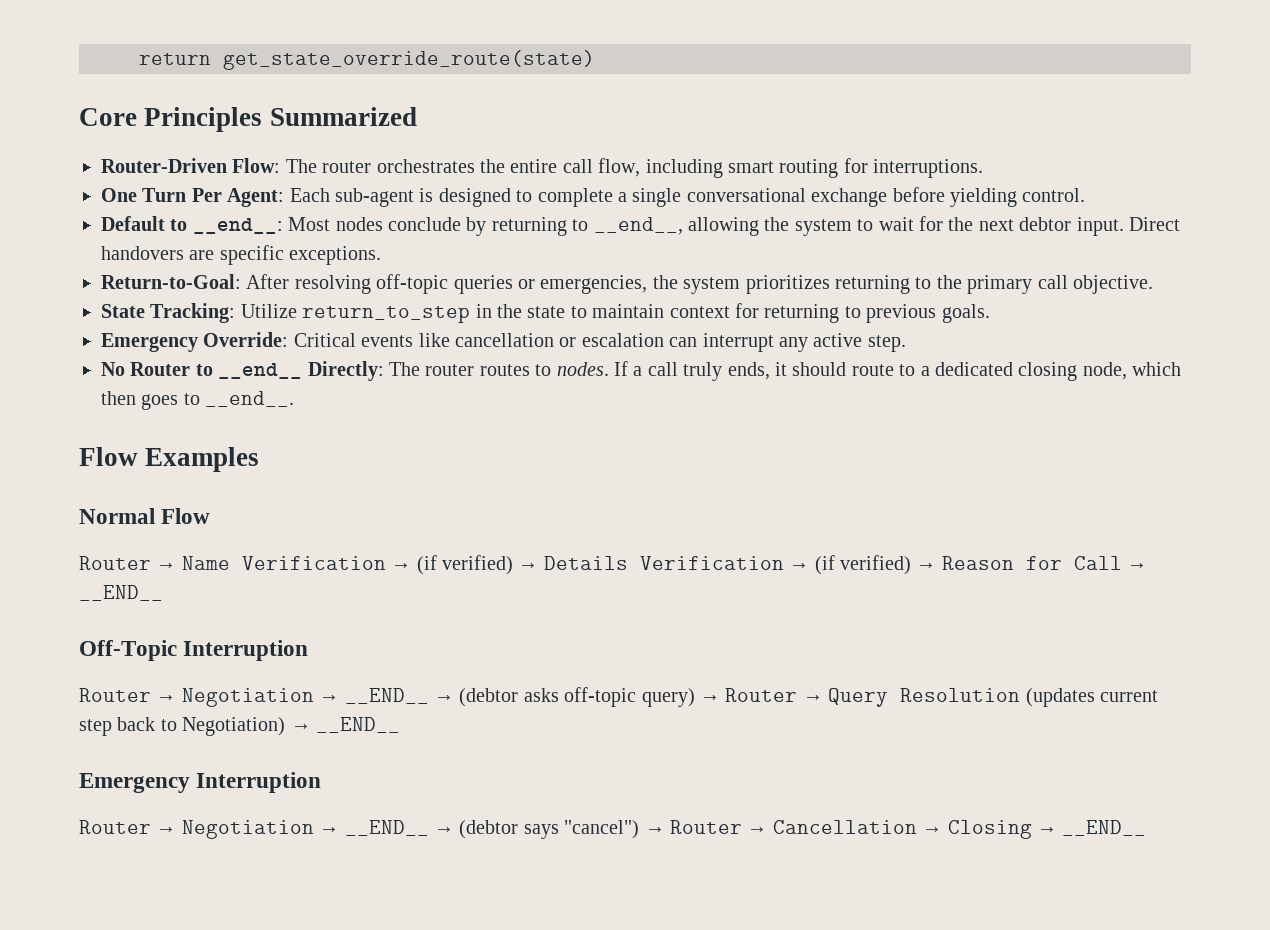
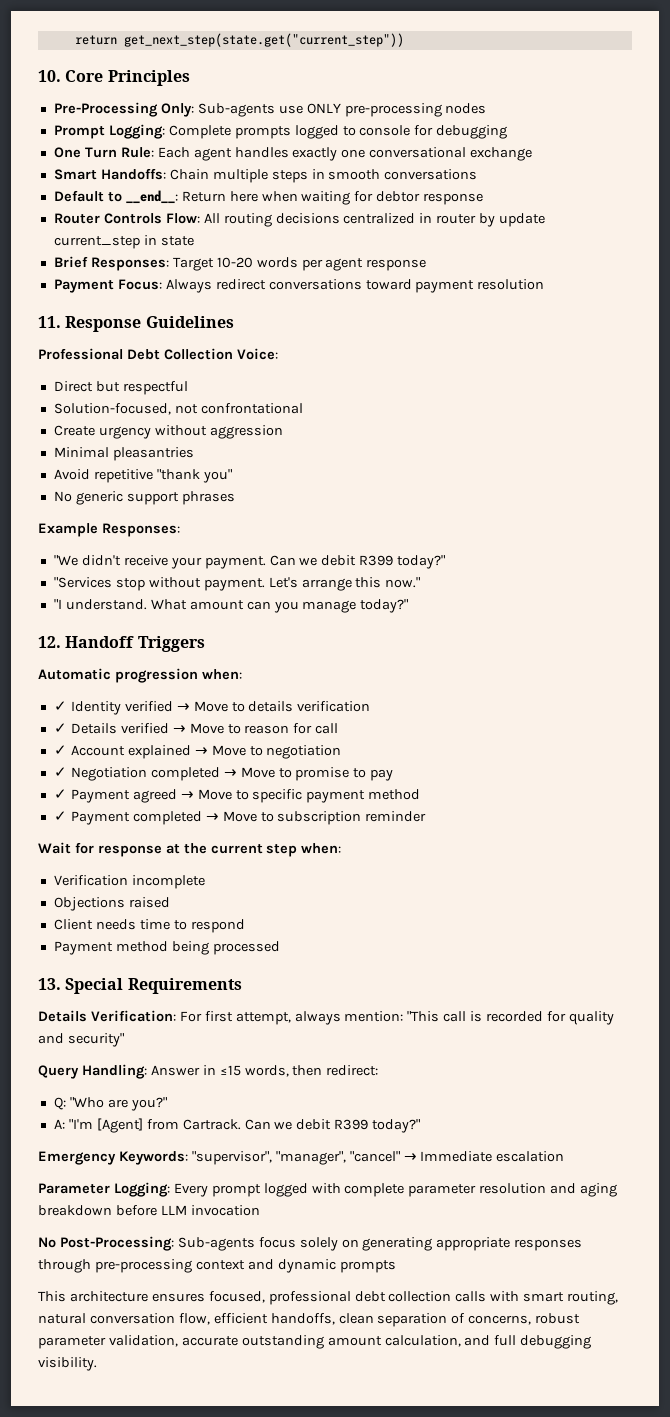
- return get_state_override_route(state)
- Core Principles Summarized
- Router-Driven Flow: The router orchestrates the entire call flow, including smart routing for interruptions.
- One Turn Per Agent: Each sub-agent is designed to complete a single conversational exchange before yielding control.
- Default to __end__: Most nodes conclude by returning to __end__, allowing the system to wait for the next debtor input. Direct handovers are specific exceptions.
- Return-to-Goal: After resolving off-topic queries or emergencies, the system prioritizes returning to the primary call objective.
- State Tracking: Utilize return_to_step in the state to maintain context for returning to previous goals.
- Emergency Override: Critical events like cancellation or escalation can interrupt any active step.
- No Router to __end__ Directly: The router routes to nodes. If a call truly ends, it should route to a dedicated closing node, which then goes to __end__.
- Flow Examples
- Normal Flow
- Router → Name Verification → (if verified) → Details Verification → (if verified) → Reason for Call → __END__
- Off-Topic Interruption
- Router → Negotiation → __END__ → (debtor asks off-topic query) → Router → Query Resolution (updates current step back to Negotiation) → __END__
- Emergency Interruption
- Router → Negotiation → __END__ → (debtor says "cancel") → Router → Cancellation → Closing → __END__
+ return get_next_step(state.get("current_step"))
+ 10. Core Principles
+ Pre-Processing Only: Sub-agents use ONLY pre-processing nodes
+ Prompt Logging: Complete prompts logged to console for debugging
+ One Turn Rule: Each agent handles exactly one conversational exchange
+ Smart Handoffs: Chain multiple steps in smooth conversations
+ Default to __end__: Return here when waiting for debtor response
+ Router Controls Flow: All routing decisions centralized in router by update current_step in state
+ Brief Responses: Target 10-20 words per agent response
+ Payment Focus: Always redirect conversations toward payment resolution
+ 11. Response Guidelines
+ Professional Debt Collection Voice:
+ Direct but respectful
+ Solution-focused, not confrontational
+ Create urgency without aggression
+ Minimal pleasantries
+ Avoid repetitive "thank you"
+ No generic support phrases
+ Example Responses:
+ "We didn't receive your payment. Can we debit R399 today?"
+ "Services stop without payment. Let's arrange this now."
+ "I understand. What amount can you manage today?"
+ 12. Handoff Triggers
+ Automatic progression when:
+ ✓ Identity verified → Move to details verification
+ ✓ Details verified → Move to reason for call
+ ✓ Account explained → Move to negotiation
+ ✓ Negotiation completed → Move to promise to pay
+ ✓ Payment agreed → Move to specific payment method
+ ✓ Payment completed → Move to subscription reminder
+ Wait for response at the current step when:
+ Verification incomplete
+ Objections raised
+ Client needs time to respond
+ Payment method being processed
+ 13. Special Requirements
+ Details Verification: For first attempt, always mention: "This call is recorded for quality and security"
+ Query Handling: Answer in ≤15 words, then redirect:
+ Q: "Who are you?"
+ A: "I'm [Agent] from Cartrack. Can we debit R399 today?"
+ Emergency Keywords: "supervisor", "manager", "cancel" → Immediate escalation
+ Parameter Logging: Every prompt logged with complete parameter resolution and aging breakdown before LLM invocation
+ No Post-Processing: Sub-agents focus solely on generating appropriate responses through pre-processing context and dynamic prompts
+ This architecture ensures focused, professional debt collection calls with smart routing, natural conversation flow, efficient handoffs, clean separation of concerns, robust parameter validation, accurate outstanding amount calculation, and full debugging visibility.

